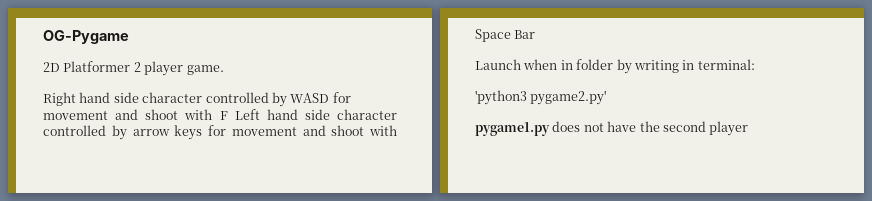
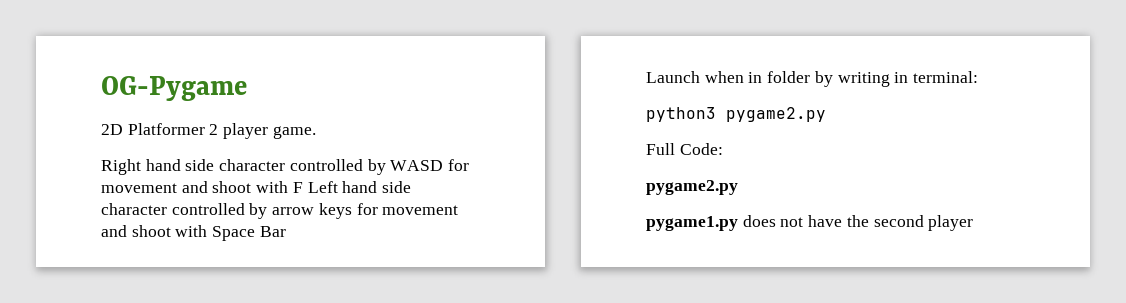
- 'python3 pygame2.py'
+ python3 pygame2.py
+ Full Code:
+ pygame2.py

